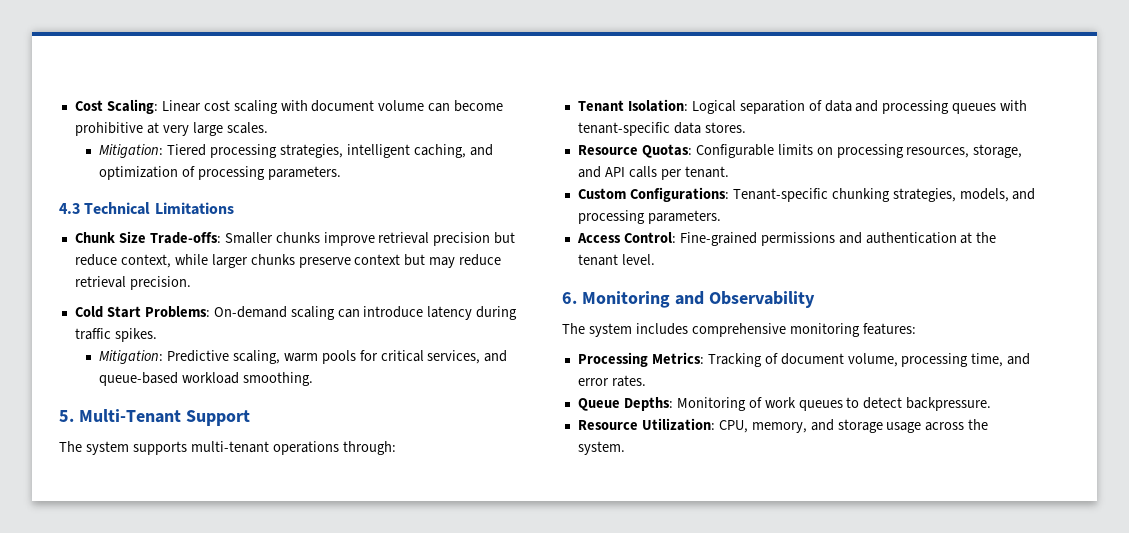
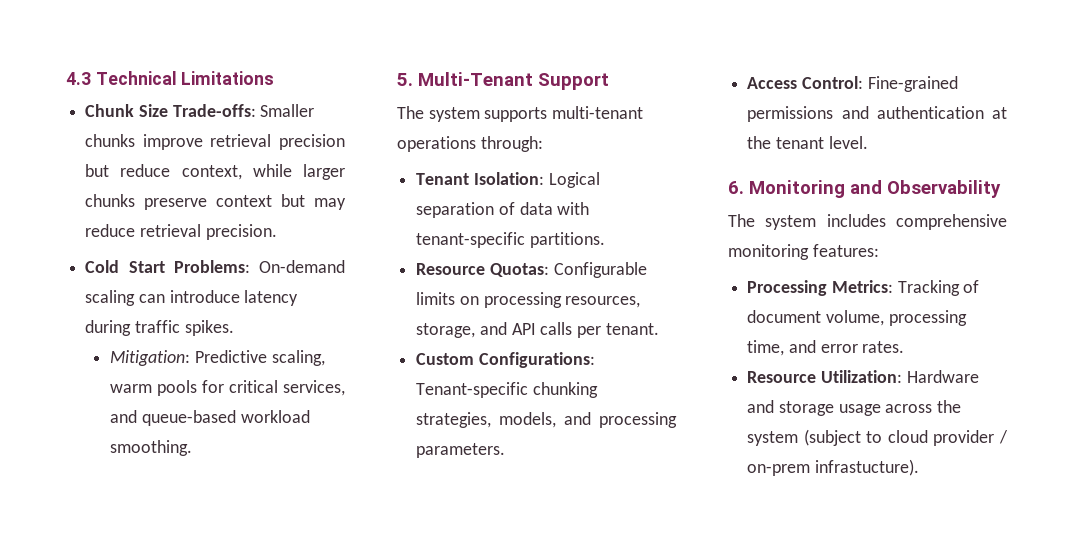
- Cost Scaling: Linear cost scaling with document volume can become prohibitive at very large scales.
- Mitigation: Tiered processing strategies, intelligent caching, and optimization of processing parameters.
- Tenant Isolation: Logical separation of data and processing queues with tenant-specific data stores.
+ Tenant Isolation: Logical separation of data with tenant-specific partitions.
- Queue Depths: Monitoring of work queues to detect backpressure.
- Resource Utilization: CPU, memory, and storage usage across the system.
+ Resource Utilization: Hardware and storage usage across the system (subject to cloud provider / on-prem infrastucture).

